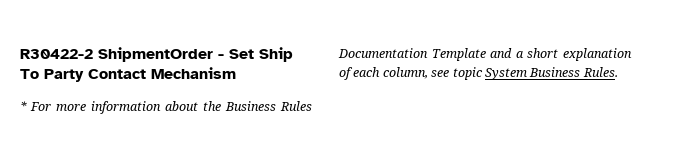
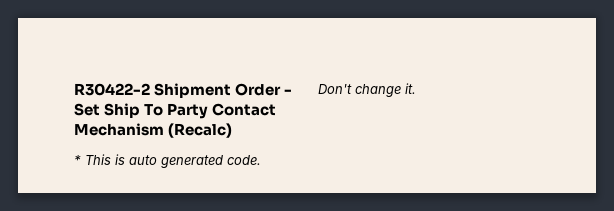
- R30422-2 ShipmentOrder - Set Ship To Party Contact Mechanism
+ R30422-2 Shipment Order - Set Ship To Party Contact Mechanism (Recalc)
- * For more information about the Business Rules Documentation Template and a short explanation of each column, see topic System Business Rules.
+ * This is auto generated code. Don't change it.

